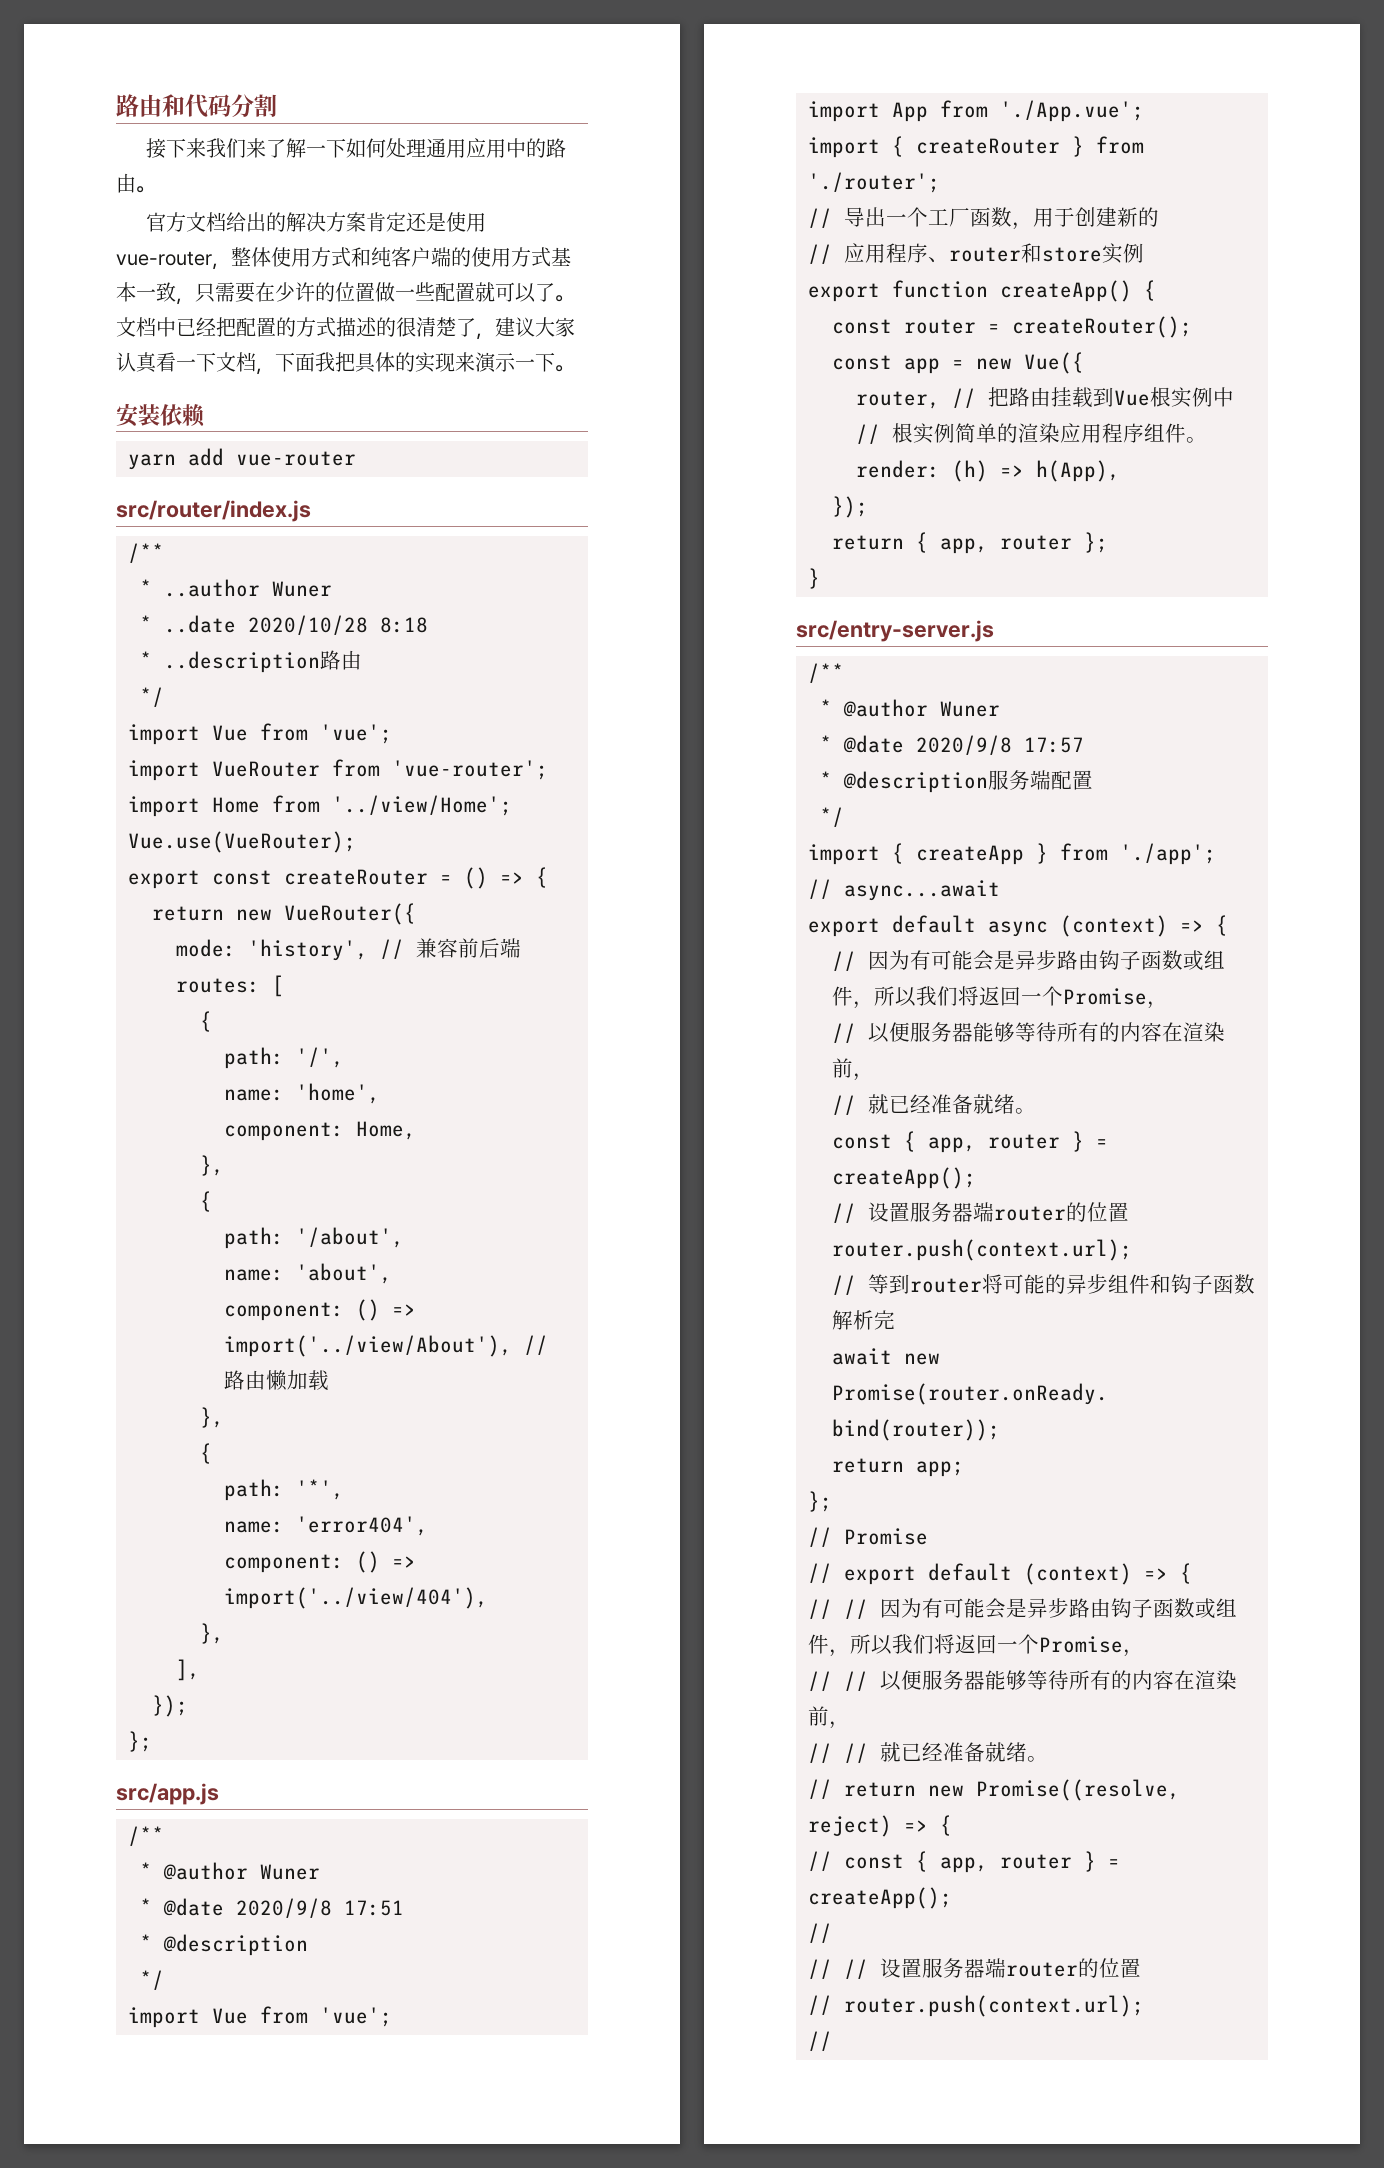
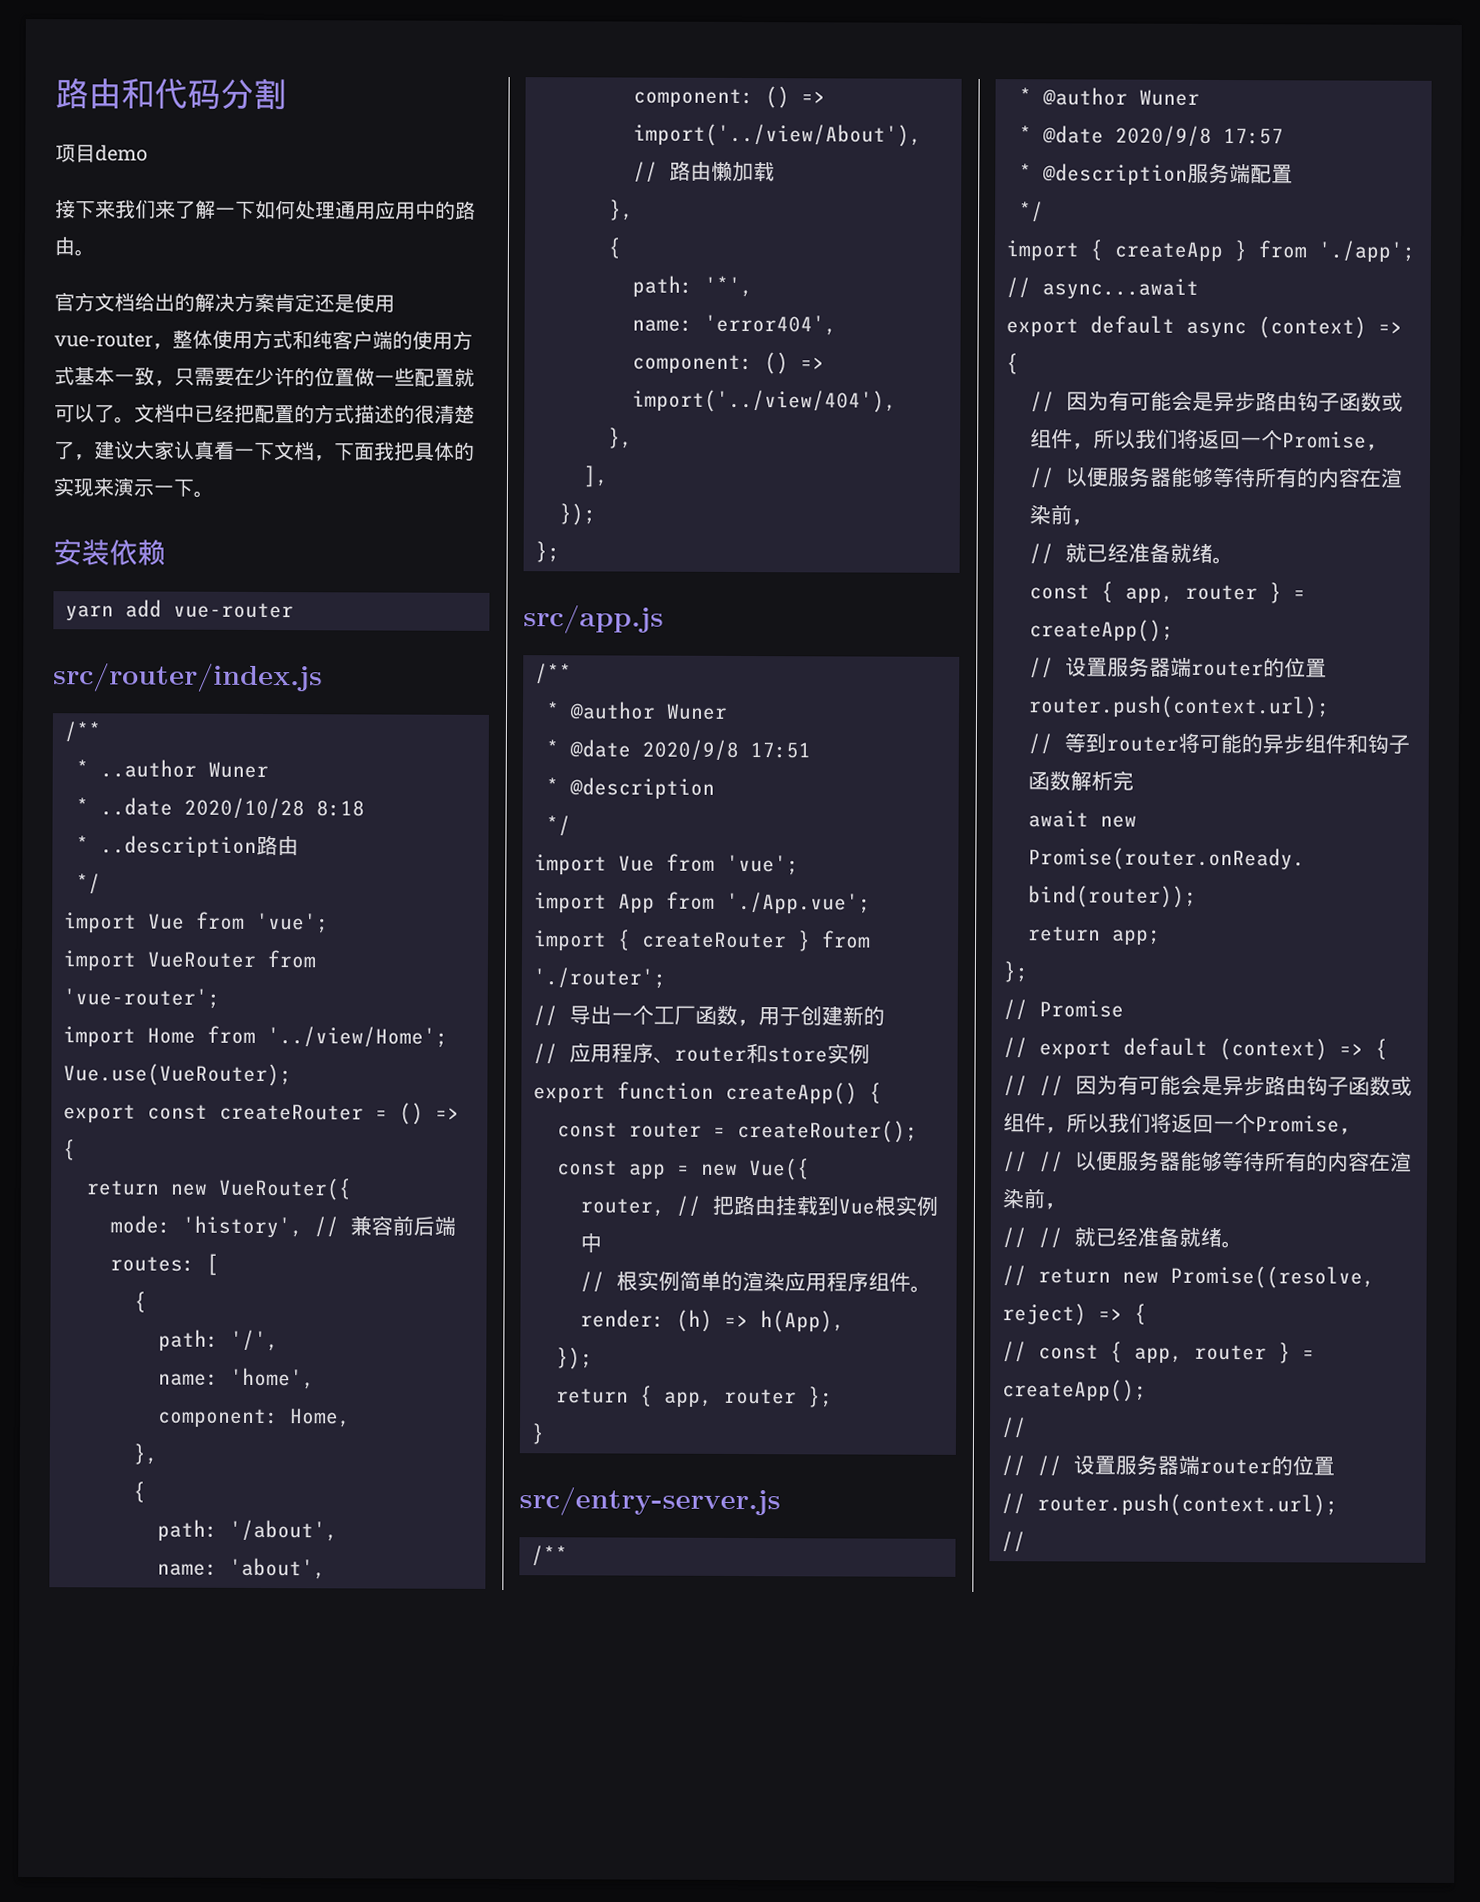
+ 项目demo

